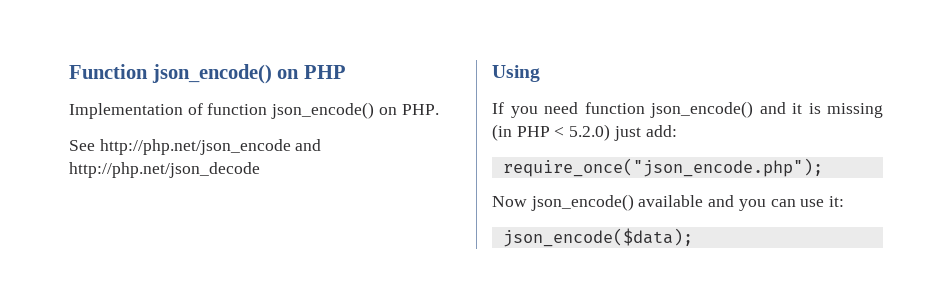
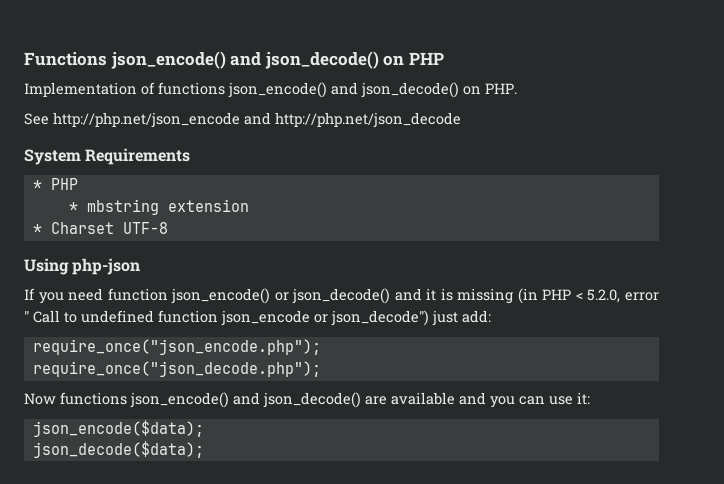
- Function json_encode() on PHP
+ Functions json_encode() and json_decode() on PHP
- Implementation of function json_encode() on PHP.
+ Implementation of functions json_encode() and json_decode() on PHP.
+ System Requirements
+ * PHP
+ * mbstring extension
+ * Charset UTF-8
- Using
+ Using php-json
- If you need function json_encode() and it is missing (in PHP < 5.2.0) just add:
+ If you need function json_encode() or json_decode() and it is missing (in PHP < 5.2.0, error " Call to undefined function json_encode or json_decode") just add:
+ require_once("json_decode.php");
- Now json_encode() available and you can use it:
+ Now functions json_encode() and json_decode() are available and you can use it:
+ json_decode($data);

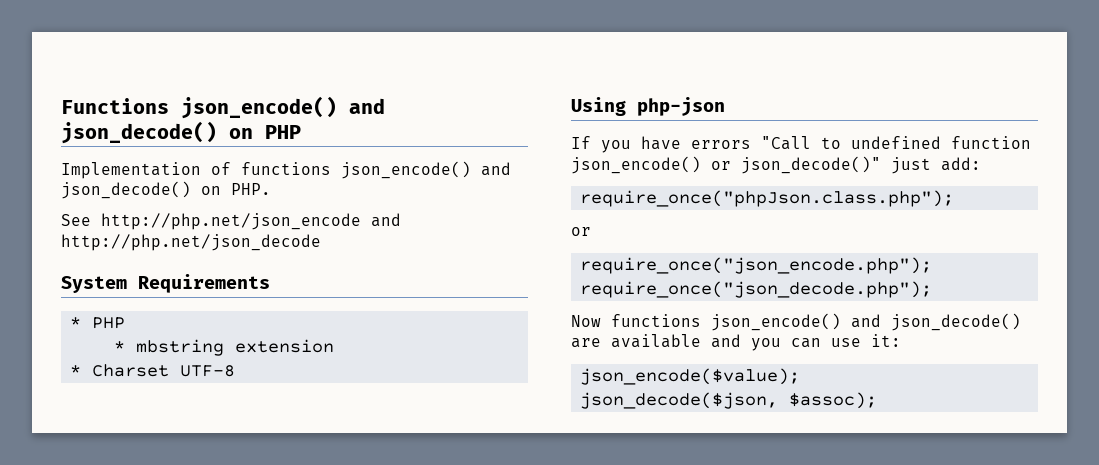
- If you need function json_encode() or json_decode() and it is missing (in PHP < 5.2.0, error " Call to undefined function json_encode or json_decode") just add:
+ If you have errors "Call to undefined function json_encode() or json_decode()" just add:
+ require_once("phpJson.class.php");
+ or
- json_encode($data);
- json_decode($data);
+ json_encode($value);
+ json_decode($json, $assoc);

